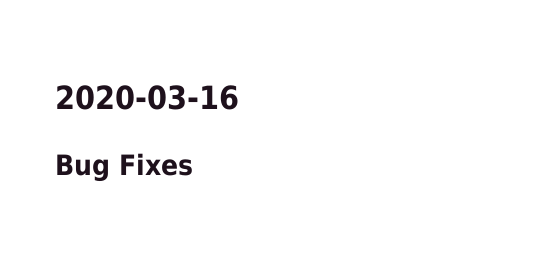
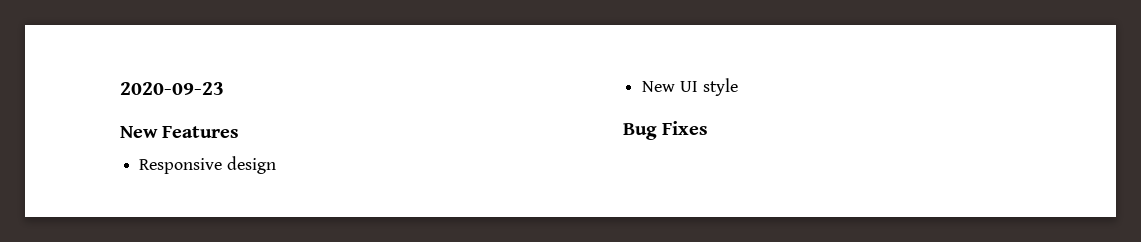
- 2020-03-16
+ 2020-09-23
+ New Features
+ Responsive design
+ New UI style

